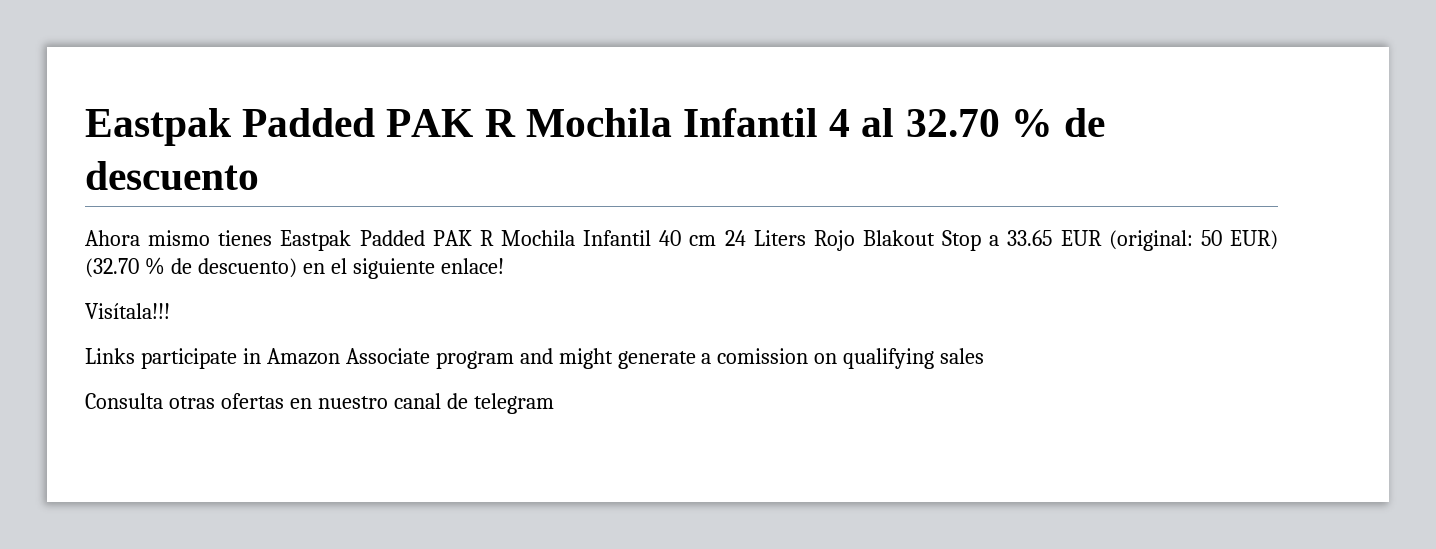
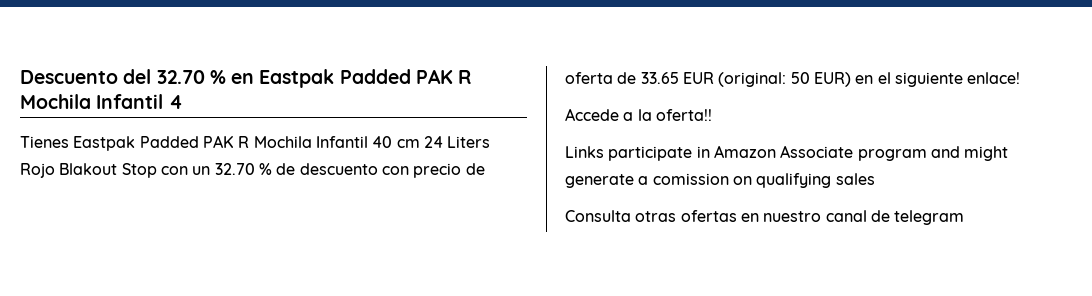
- Eastpak Padded PAK R Mochila Infantil 4 al 32.70 % de descuento
- Ahora mismo tienes Eastpak Padded PAK R Mochila Infantil 40 cm 24 Liters Rojo Blakout Stop a 33.65 EUR (original: 50 EUR) (32.70 % de descuento) en el siguiente enlace!
+ Descuento del 32.70 % en Eastpak Padded PAK R Mochila Infantil 4
+ Tienes Eastpak Padded PAK R Mochila Infantil 40 cm 24 Liters Rojo Blakout Stop con un 32.70 % de descuento con precio de oferta de 33.65 EUR (original: 50 EUR) en el siguiente enlace!
- Visítala!!!
+ Accede a la oferta!!

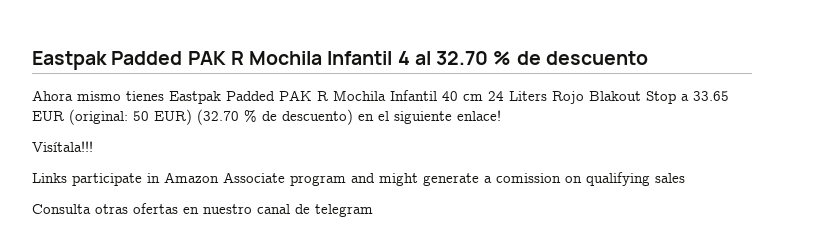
- Descuento del 32.70 % en Eastpak Padded PAK R Mochila Infantil 4
- Tienes Eastpak Padded PAK R Mochila Infantil 40 cm 24 Liters Rojo Blakout Stop con un 32.70 % de descuento con precio de oferta de 33.65 EUR (original: 50 EUR) en el siguiente enlace!
+ Eastpak Padded PAK R Mochila Infantil 4 al 32.70 % de descuento
+ Ahora mismo tienes Eastpak Padded PAK R Mochila Infantil 40 cm 24 Liters Rojo Blakout Stop a 33.65 EUR (original: 50 EUR) (32.70 % de descuento) en el siguiente enlace!
- Accede a la oferta!!
+ Visítala!!!

